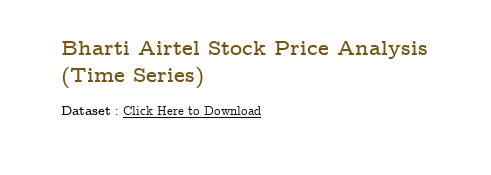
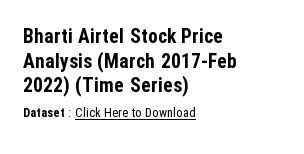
- Bharti Airtel Stock Price Analysis (Time Series)
+ Bharti Airtel Stock Price Analysis (March 2017-Feb 2022) (Time Series)

